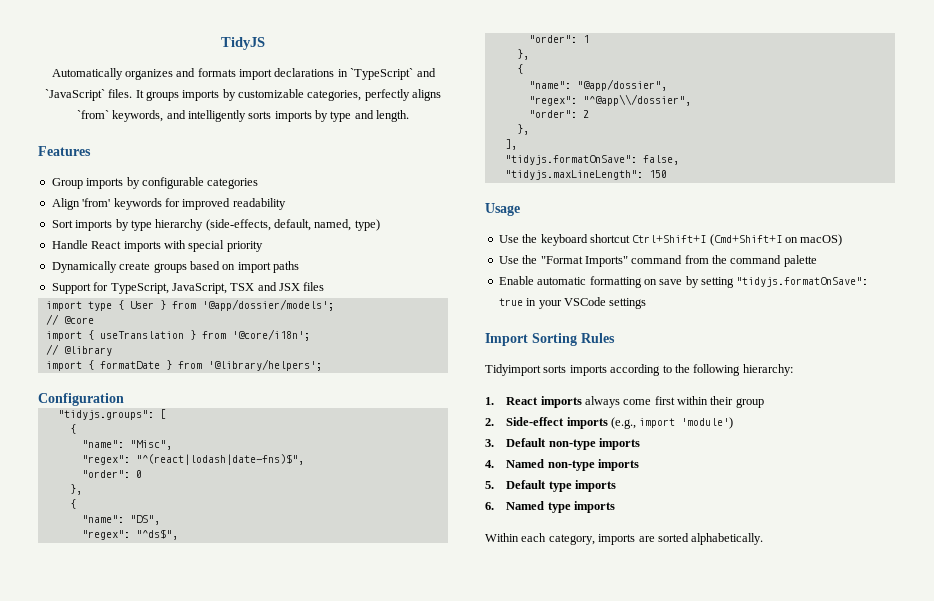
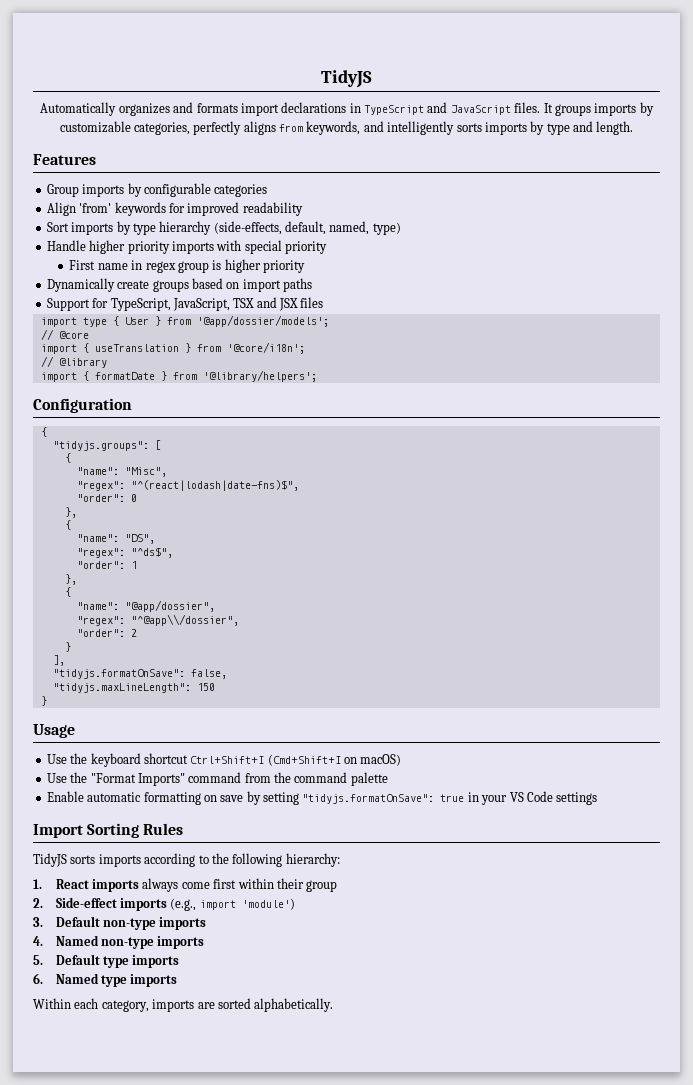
- Automatically organizes and formats import declarations in `TypeScript` and `JavaScript` files.
+ Automatically organizes and formats import declarations in TypeScript and JavaScript files.
- It groups imports by customizable categories, perfectly aligns `from` keywords, and intelligently sorts imports by type and length.
+ It groups imports by customizable categories, perfectly aligns from keywords, and intelligently sorts imports by type and length.
- Handle React imports with special priority
+ Handle higher priority imports with special priority
+ First name in regex group is higher priority
  Configuration
+ {
  "order": 2
- },
+ }
  "tidyjs.maxLineLength": 150
+ }
- Enable automatic formatting on save by setting "tidyjs.formatOnSave": true in your VSCode settings
+ Enable automatic formatting on save by setting "tidyjs.formatOnSave": true in your VS Code settings
- Tidyimport sorts imports according to the following hierarchy:
+ TidyJS sorts imports according to the following hierarchy:

